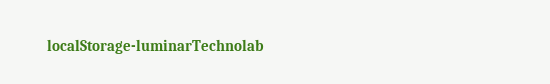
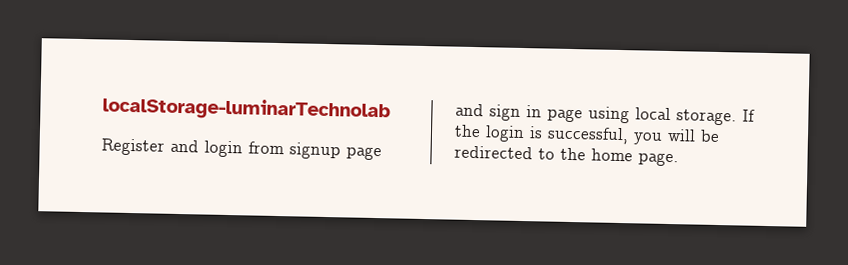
+ Register and login from signup page and sign in page using local storage. If the login is successful, you will be redirected to the home page.

